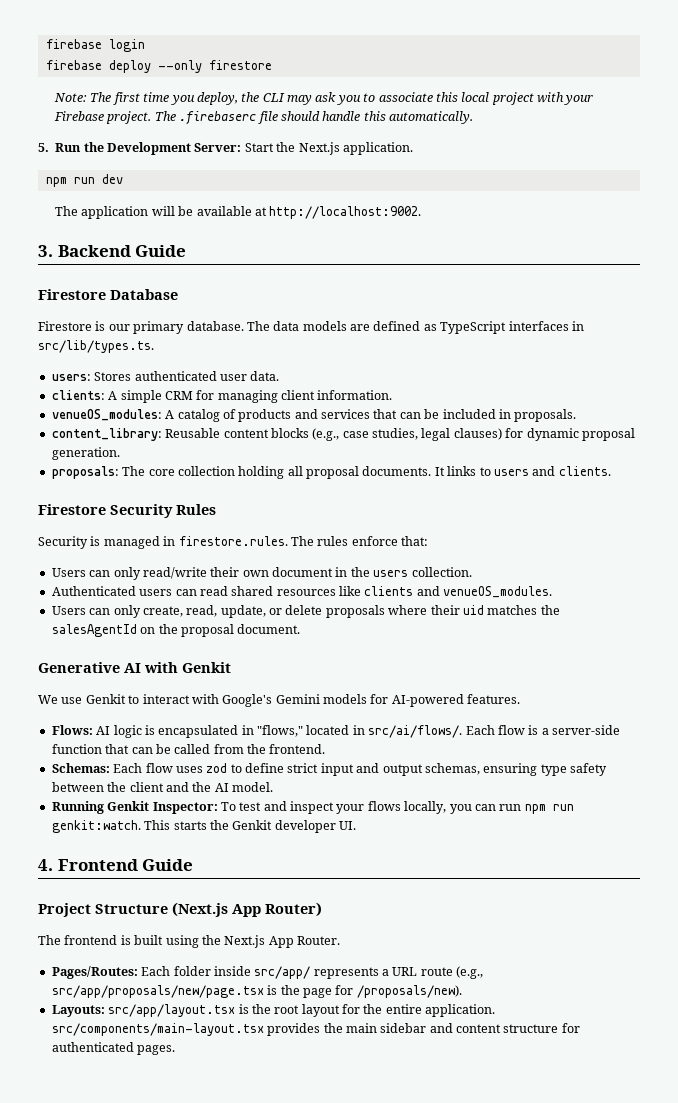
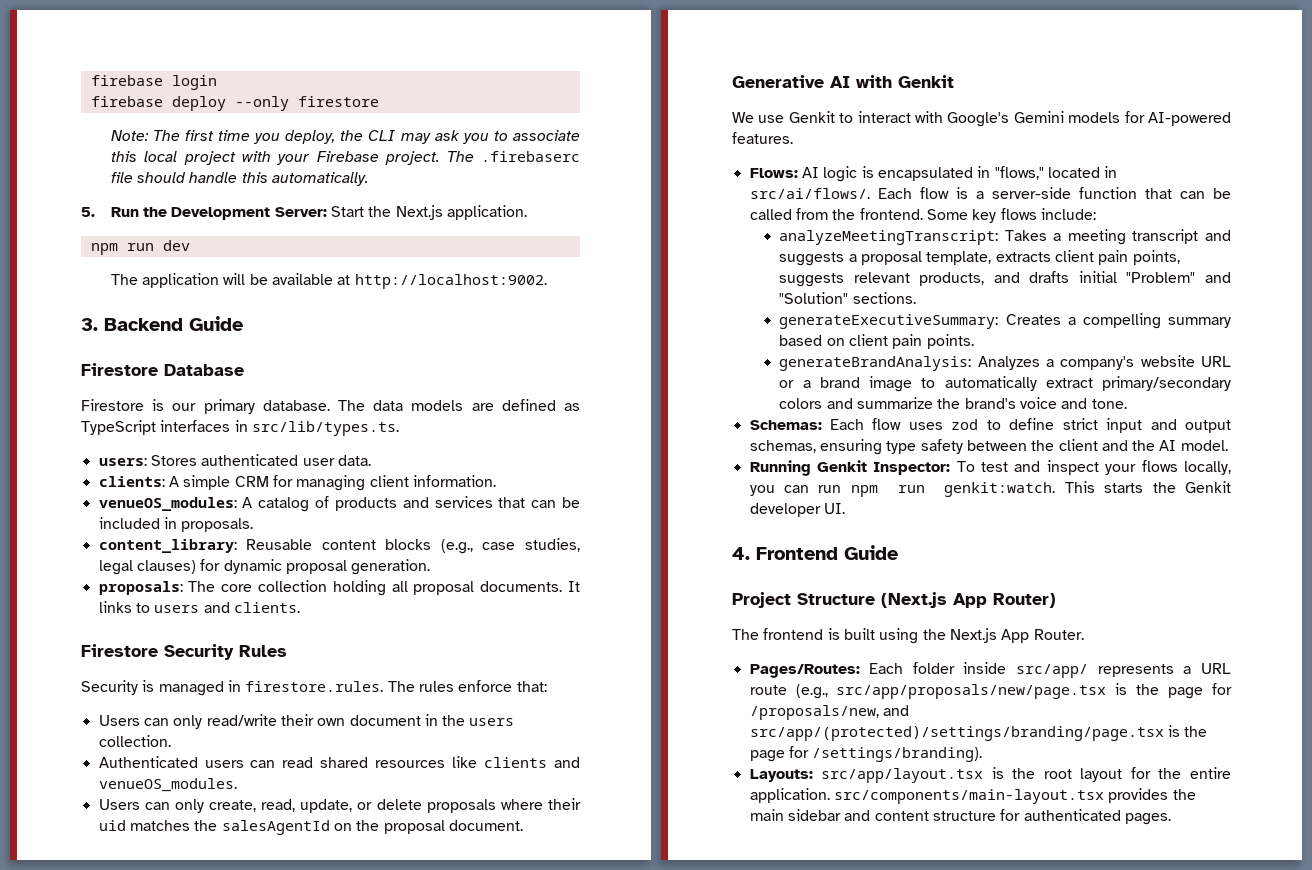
+ Some key flows include:
+ analyzeMeetingTranscript: Takes a meeting transcript and suggests a proposal template, extracts client pain points, suggests relevant products, and drafts initial "Problem" and "Solution" sections.
+ generateExecutiveSummary: Creates a compelling summary based on client pain points.
+ generateBrandAnalysis: Analyzes a company's website URL or a brand image to automatically extract primary/secondary colors and summarize the brand's voice and tone.
- Pages/Routes: Each folder inside src/app/ represents a URL route (e.g., src/app/proposals/new/page.tsx is the page for /proposals/new).
+ Pages/Routes: Each folder inside src/app/ represents a URL route (e.g., src/app/proposals/new/page.tsx is the page for /proposals/new, and src/app/(protected)/settings/branding/page.tsx is the page for /settings/branding).

